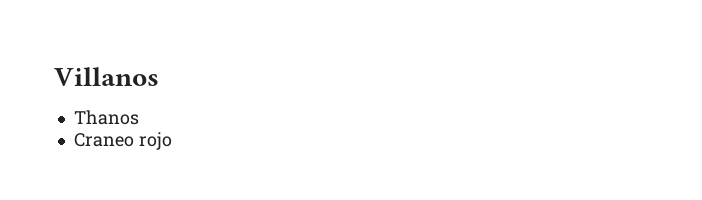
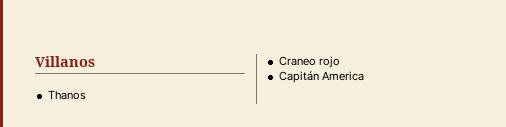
+ Capitán America

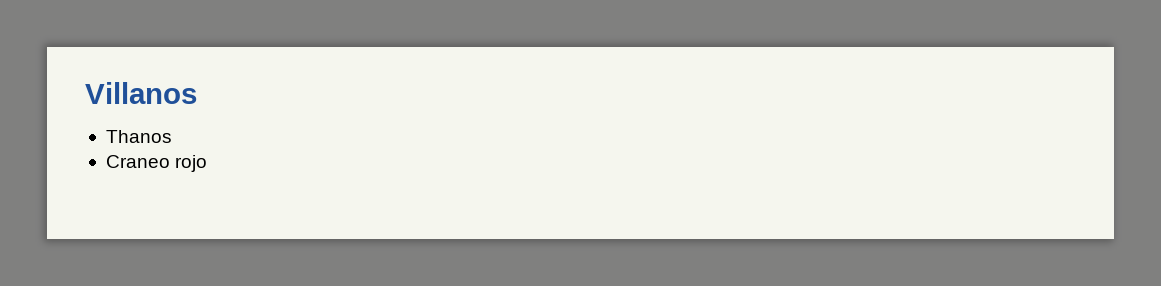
- Capitán America

